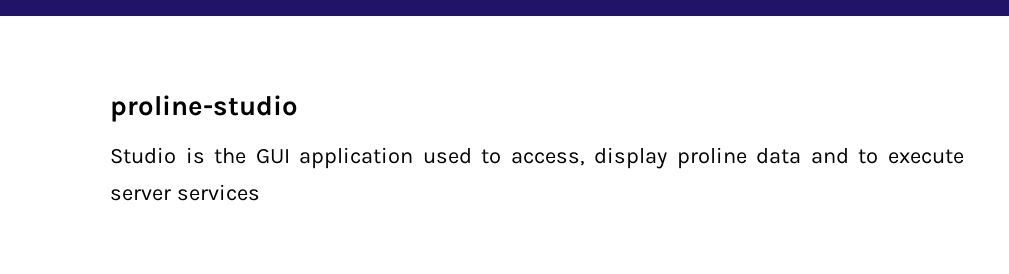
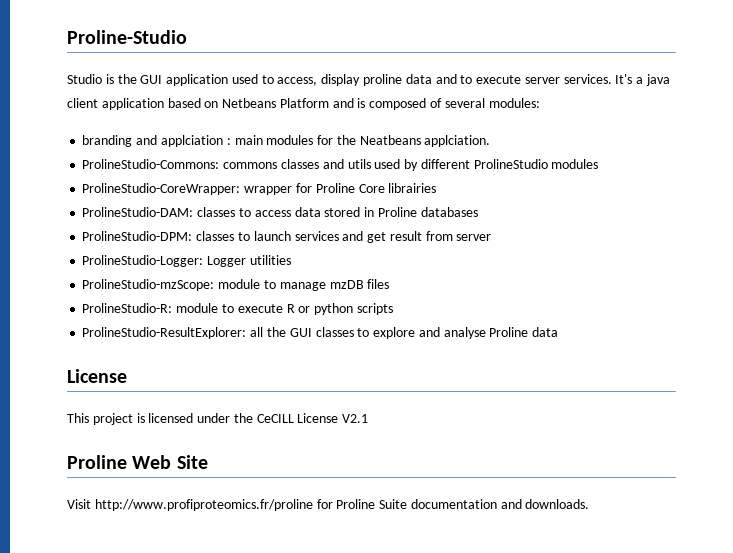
- proline-studio
+ Proline-Studio
- Studio is the GUI application used to access, display proline data and to execute server services
+ Studio is the GUI application used to access, display proline data and to execute server services. It's a java client application based on Netbeans Platform and is composed of several modules:
+ branding and applciation : main modules for the Neatbeans applciation.
+ ProlineStudio-Commons: commons classes and utils used by different ProlineStudio modules
+ ProlineStudio-CoreWrapper: wrapper for Proline Core librairies
+ ProlineStudio-DAM: classes to access data stored in Proline databases
+ ProlineStudio-DPM: classes to launch services and get result from server
+ ProlineStudio-Logger: Logger utilities
+ ProlineStudio-mzScope: module to manage mzDB files
+ ProlineStudio-R: module to execute R or python scripts
+ ProlineStudio-ResultExplorer: all the GUI classes to explore and analyse Proline data
+ License
+ This project is licensed under the CeCILL License V2.1
+ Proline Web Site
+ Visit http://www.profiproteomics.fr/proline for Proline Suite documentation and downloads.

